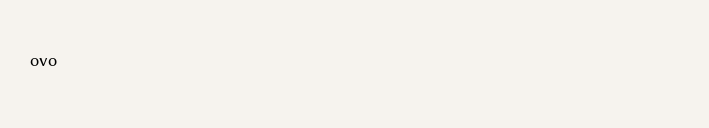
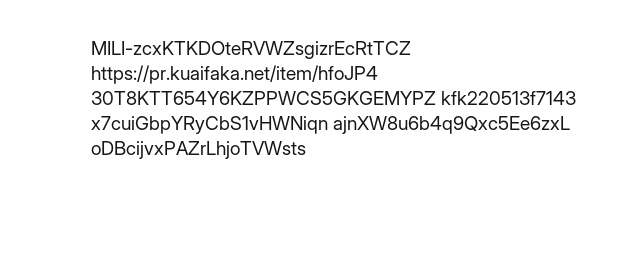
- ovo
+ MILI-zcxKTKDOteRVWZsgizrEcRtTCZ https://pr.kuaifaka.net/item/hfoJP4 30T8KTT654Y6KZPPWCS5GKGEMYPZ kfk220513f7143 x7cuiGbpYRyCbS1vHWNiqn ajnXW8u6b4q9Qxc5Ee6zxL oDBcijvxPAZrLhjoTVWsts

